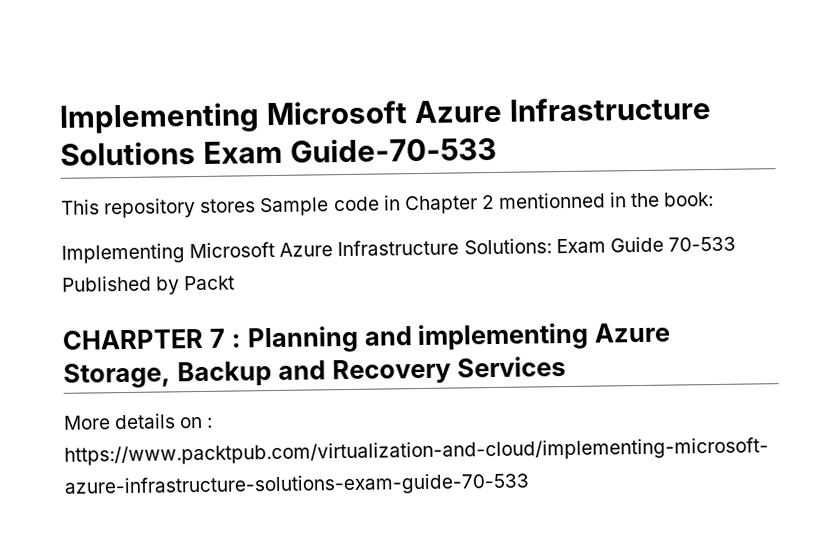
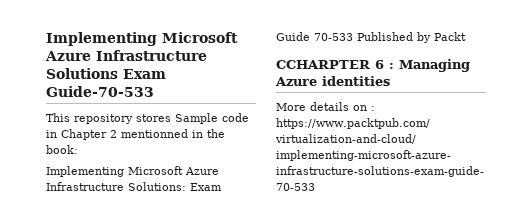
- CHARPTER 7 : Planning and implementing Azure Storage, Backup and Recovery Services
+ CCHARPTER 6 : Managing Azure identities

